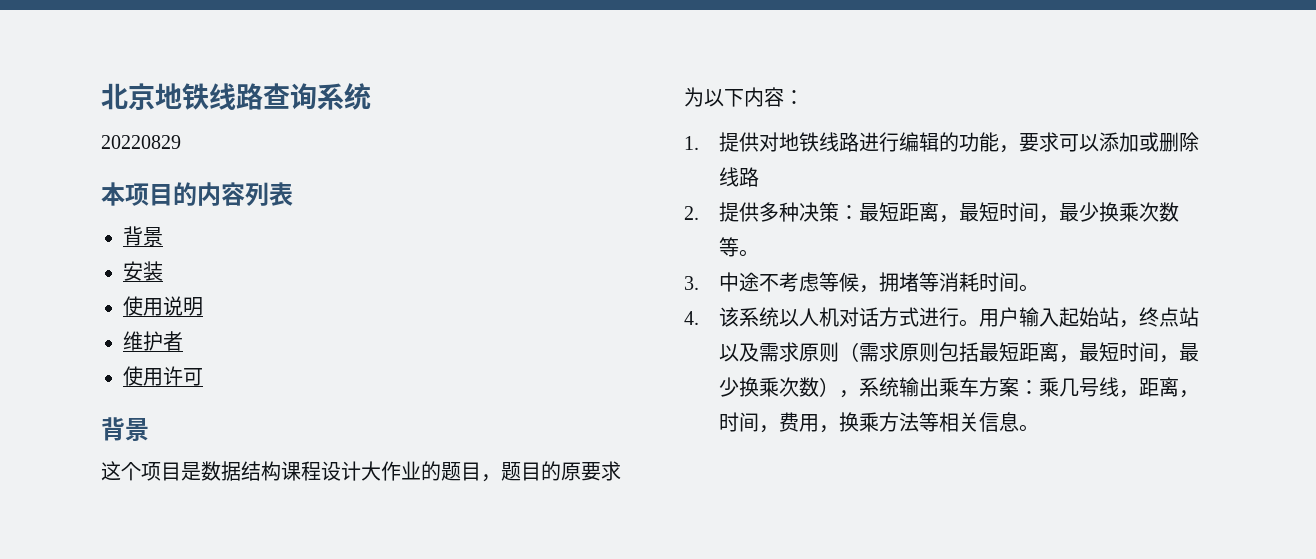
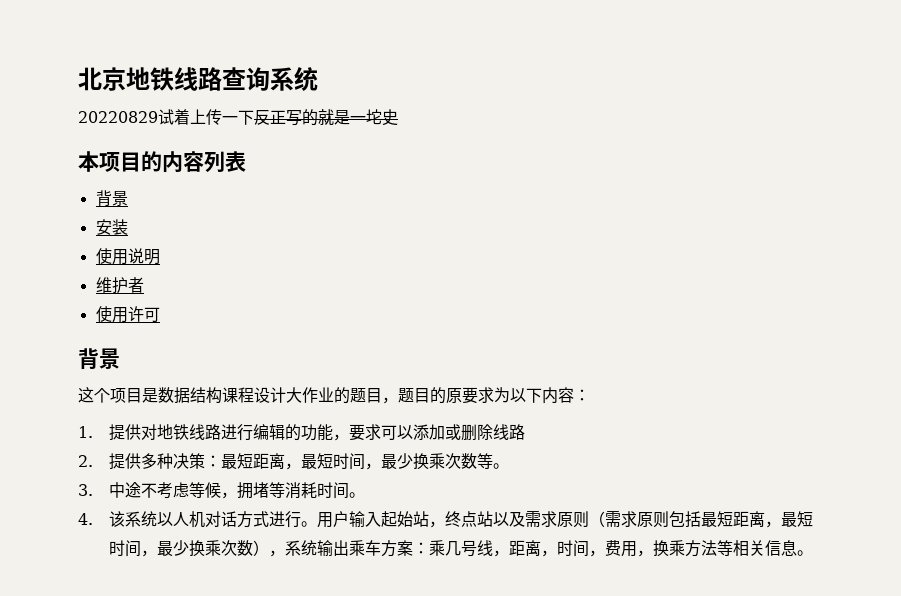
- 20220829
+ 20220829试着上传一下反正写的就是一坨史

